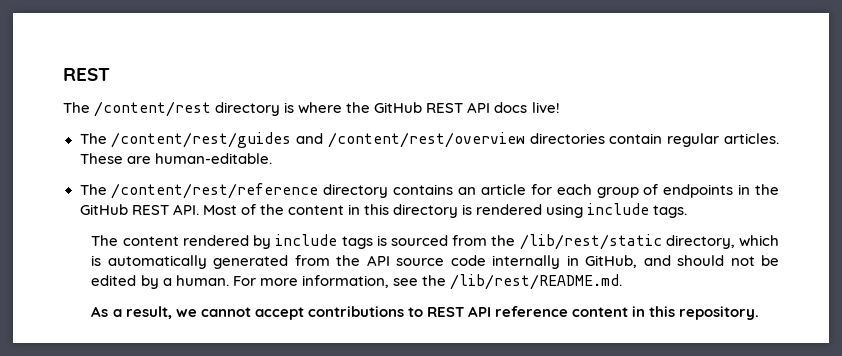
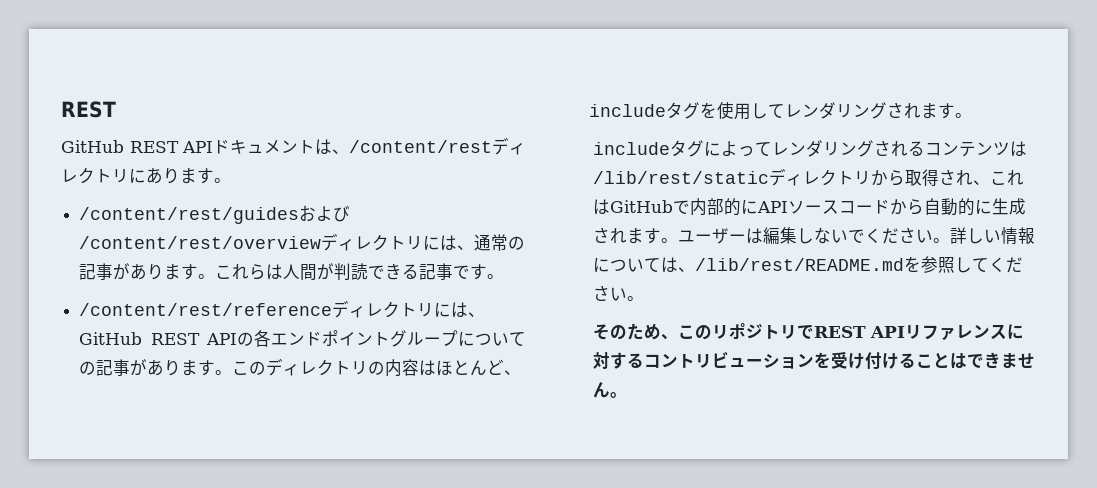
- The /content/rest directory is where the GitHub REST API docs live!
- The /content/rest/guides and /content/rest/overview directories contain regular articles. These are human-editable.
- The /content/rest/reference directory contains an article for each group of endpoints in the GitHub REST API. Most of the content in this directory is rendered using include tags.
- The content rendered by include tags is sourced from the /lib/rest/static directory, which is automatically generated from the API source code internally in GitHub, and should not be edited by a human. For more information, see the /lib/rest/README.md.
- As a result, we cannot accept contributions to REST API reference content in this repository.
+ GitHub REST APIドキュメントは、/content/restディレクトリにあります。
+ /content/rest/guidesおよび/content/rest/overviewディレクトリには、通常の記事があります。これらは人間が判読できる記事です。
+ /content/rest/referenceディレクトリには、GitHub REST APIの各エンドポイントグループについての記事があります。このディレクトリの内容はほとんど、includeタグを使用してレンダリングされます。
+ includeタグによってレンダリングされるコンテンツは/lib/rest/staticディレクトリから取得され、これはGitHubで内部的にAPIソースコードから自動的に生成されます。ユーザーは編集しないでください。詳しい情報については、/lib/rest/README.mdを参照してください。
+ そのため、このリポジトリでREST APIリファレンスに対するコントリビューションを受け付けることはできません。

